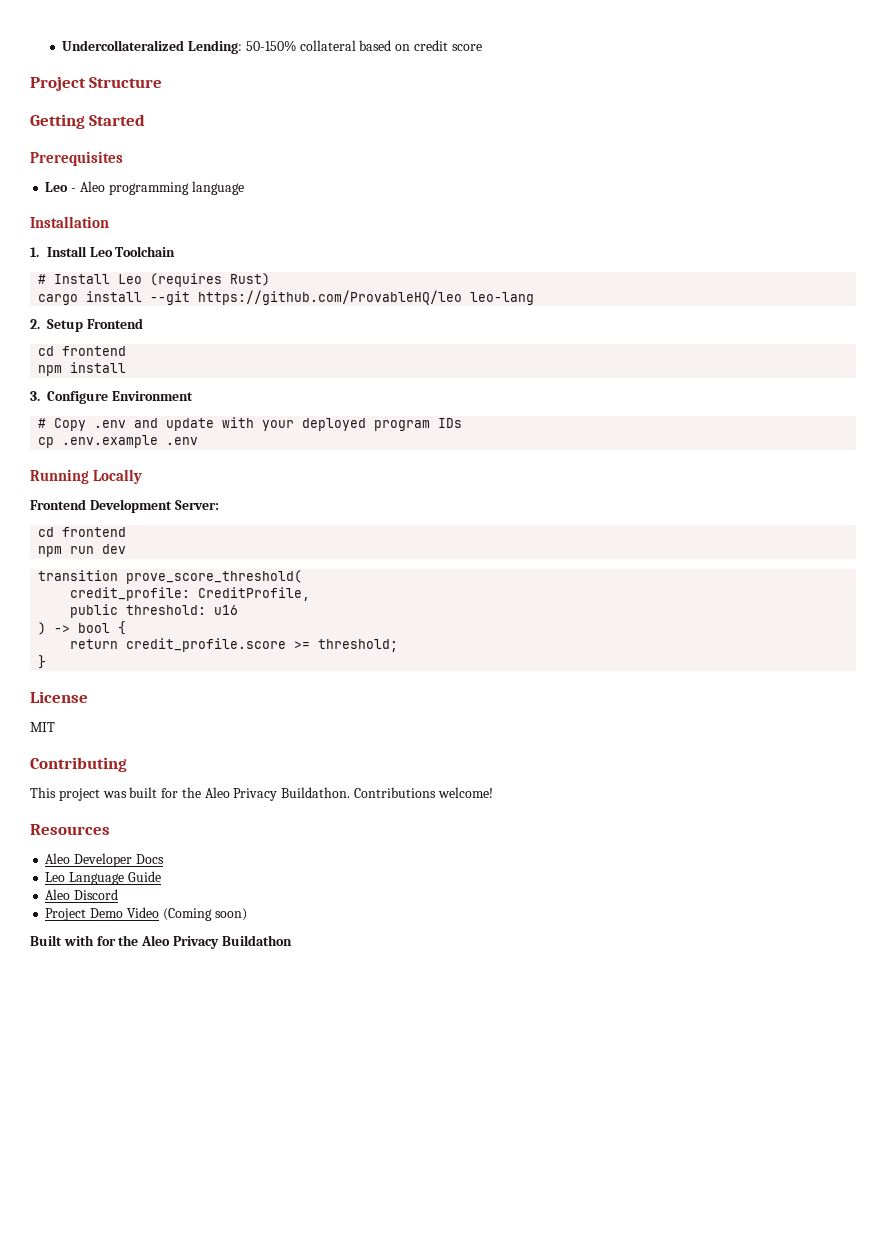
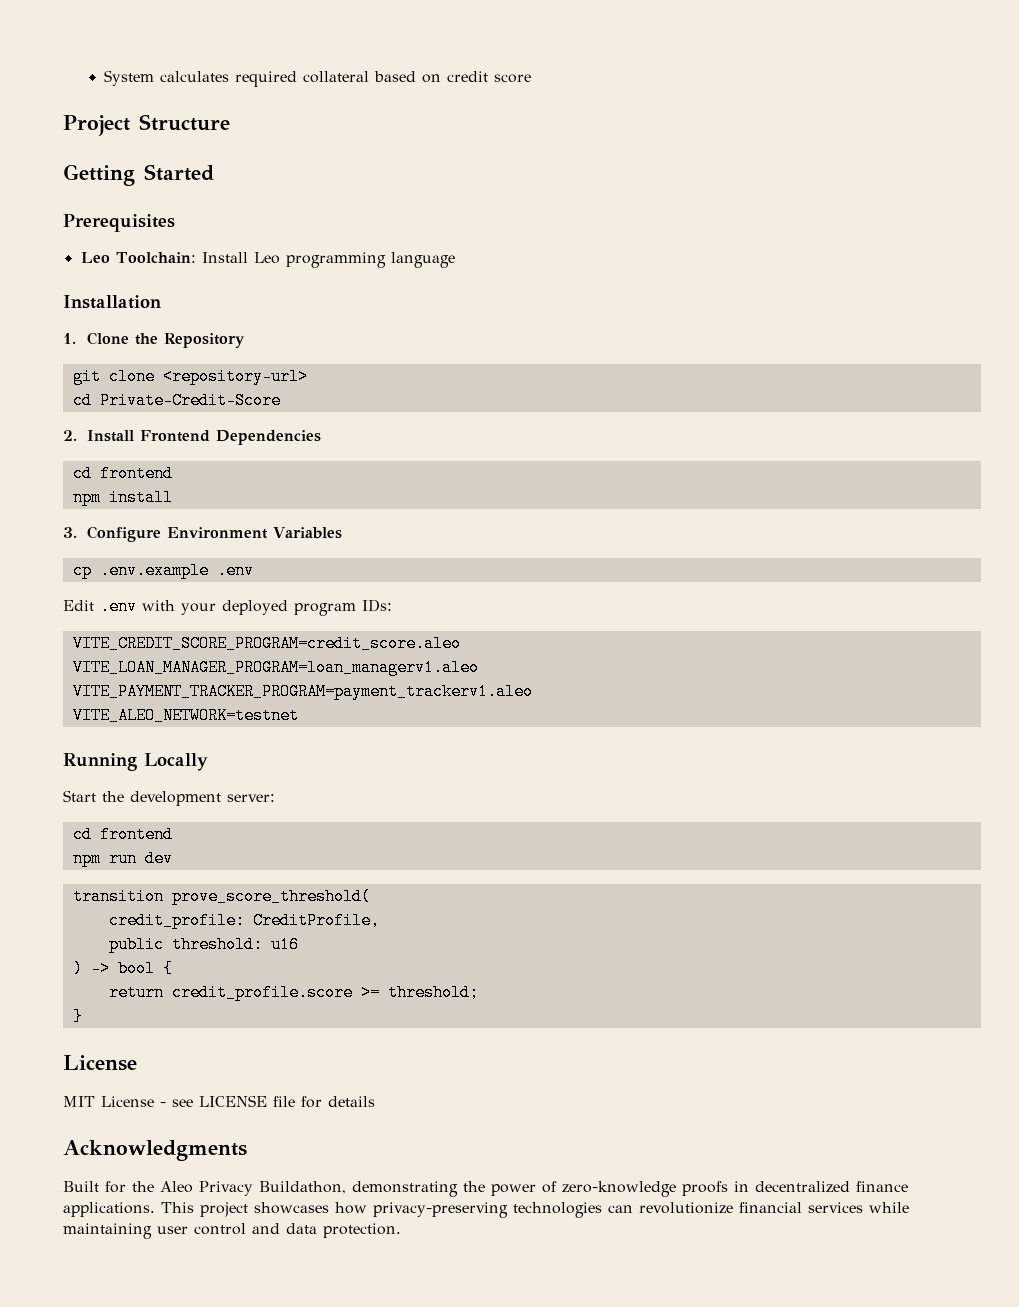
- Undercollateralized Lending: 50-150% collateral based on credit score
+ System calculates required collateral based on credit score
- Leo - Aleo programming language
+ Leo Toolchain: Install Leo programming language
- 1. Install Leo Toolchain
- # Install Leo (requires Rust)
- cargo install --git https://github.com/ProvableHQ/leo leo-lang
+ 1. Clone the Repository
+ git clone <repository-url>
+ cd Private-Credit-Score
- 2. Setup Frontend
+ 2. Install Frontend Dependencies
- 3. Configure Environment
- # Copy .env and update with your deployed program IDs
+ 3. Configure Environment Variables
  cp .env.example .env
+ Edit .env with your deployed program IDs:
+ VITE_CREDIT_SCORE_PROGRAM=credit_score.aleo
+ VITE_LOAN_MANAGER_PROGRAM=loan_managerv1.aleo
+ VITE_PAYMENT_TRACKER_PROGRAM=payment_trackerv1.aleo
+ VITE_ALEO_NETWORK=testnet
  Running Locally
- Frontend Development Server:
+ Start the development server:
- MIT
- Contributing
- This project was built for the Aleo Privacy Buildathon. Contributions welcome!
- Resources
- Aleo Developer Docs
- Leo Language Guide
- Aleo Discord
- Project Demo Video (Coming soon)
- Built with for the Aleo Privacy Buildathon
+ MIT License - see LICENSE file for details
+ Acknowledgments
+ Built for the Aleo Privacy Buildathon, demonstrating the power of zero-knowledge proofs in decentralized finance applications. This project showcases how privacy-preserving technologies can revolutionize financial services while maintaining user control and data protection.

